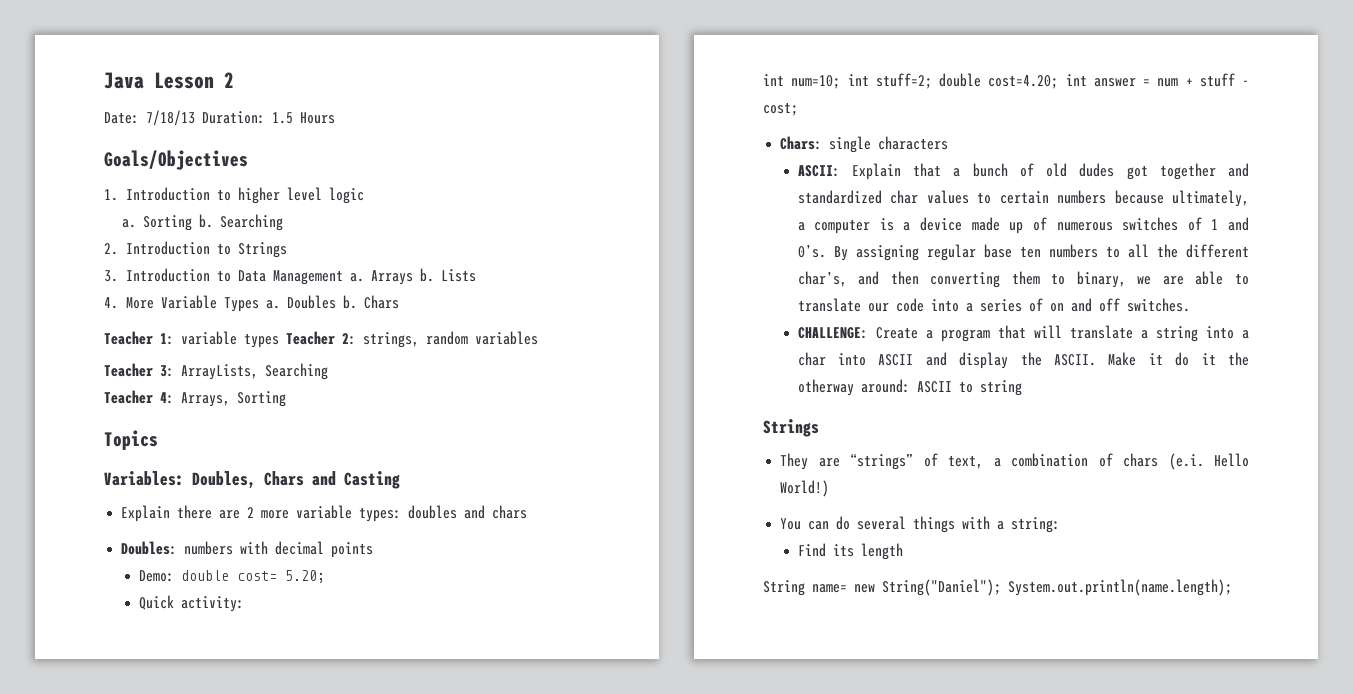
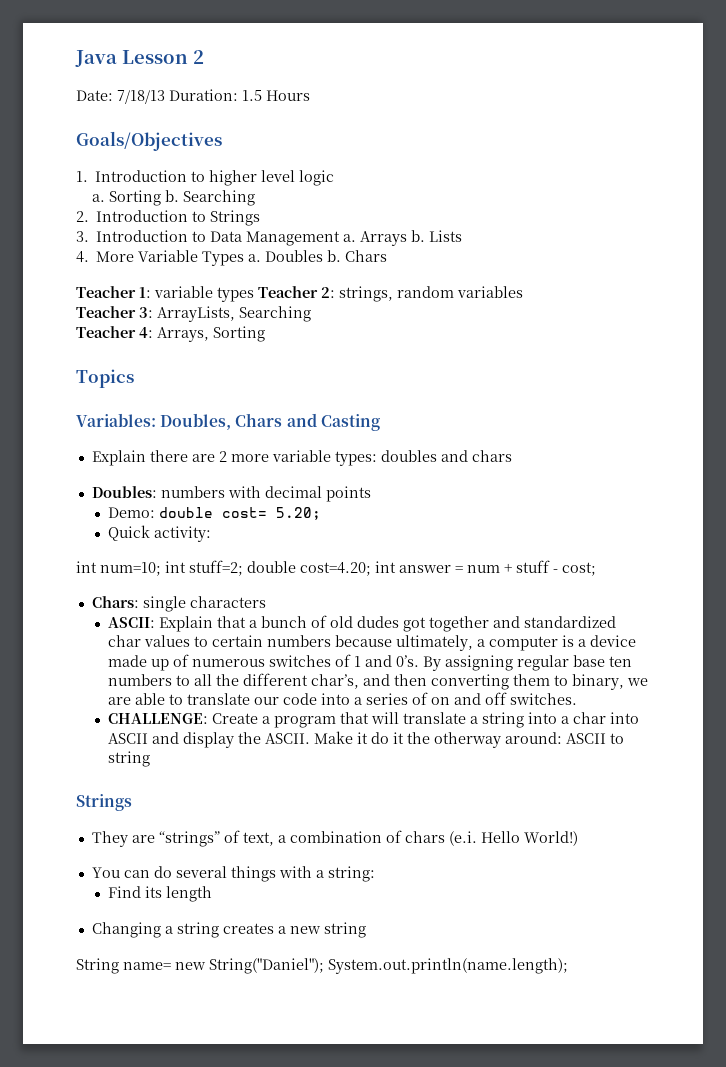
+ Changing a string creates a new string

